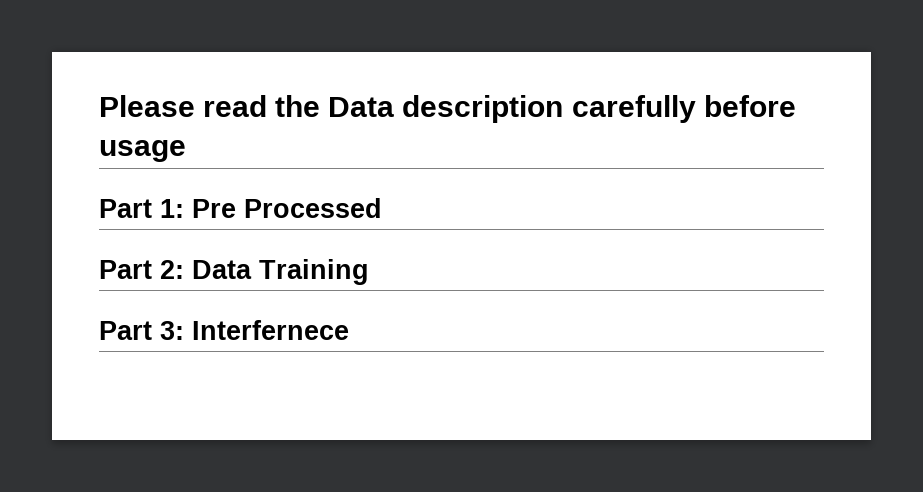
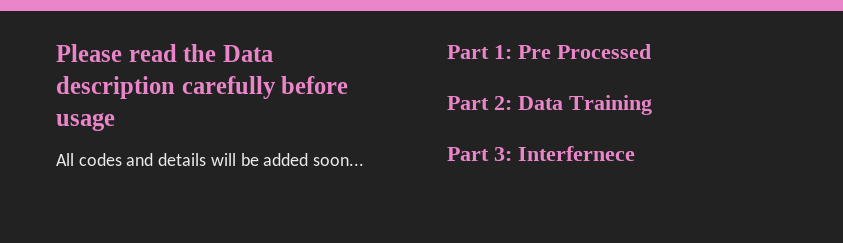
+ All codes and details will be added soon...

